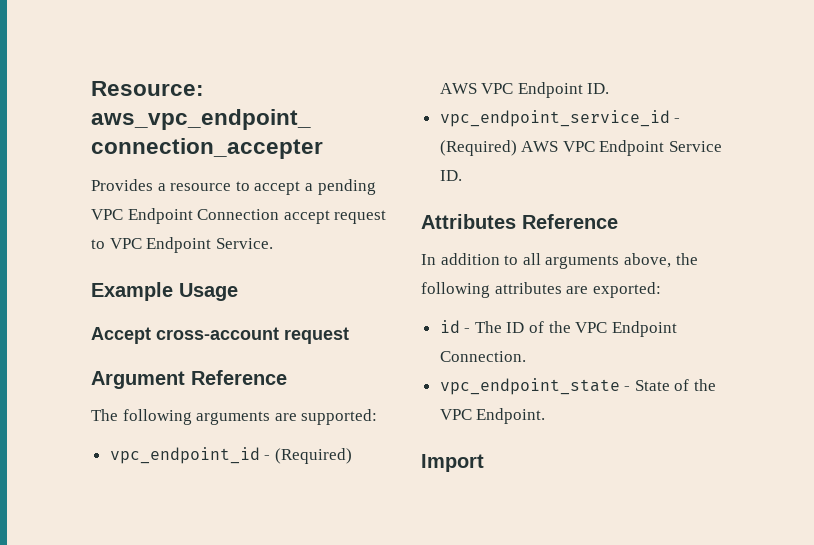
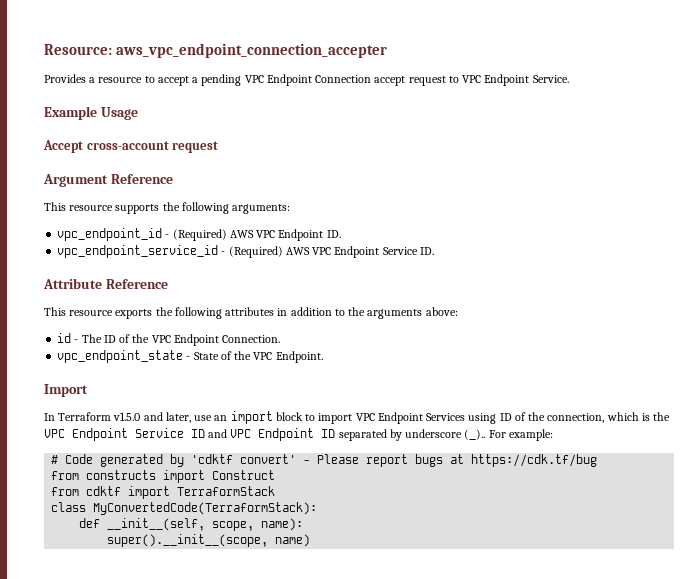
- The following arguments are supported:
+ This resource supports the following arguments:
- Attributes Reference
- In addition to all arguments above, the following attributes are exported:
+ Attribute Reference
+ This resource exports the following attributes in addition to the arguments above:
+ In Terraform v1.5.0 and later, use an import block to import VPC Endpoint Services using ID of the connection, which is the VPC Endpoint Service ID and VPC Endpoint ID separated by underscore (_).. For example:
+ # Code generated by 'cdktf convert' - Please report bugs at https://cdk.tf/bug
+ from constructs import Construct
+ from cdktf import TerraformStack
+ class MyConvertedCode(TerraformStack):
+ def __init__(self, scope, name):
+ super().__init__(scope, name)

